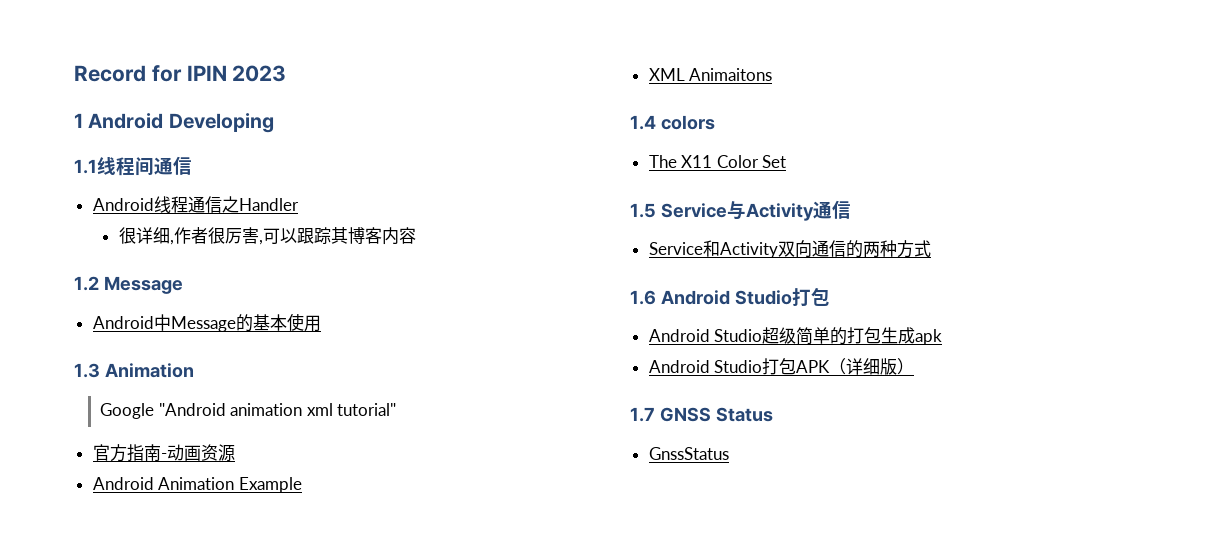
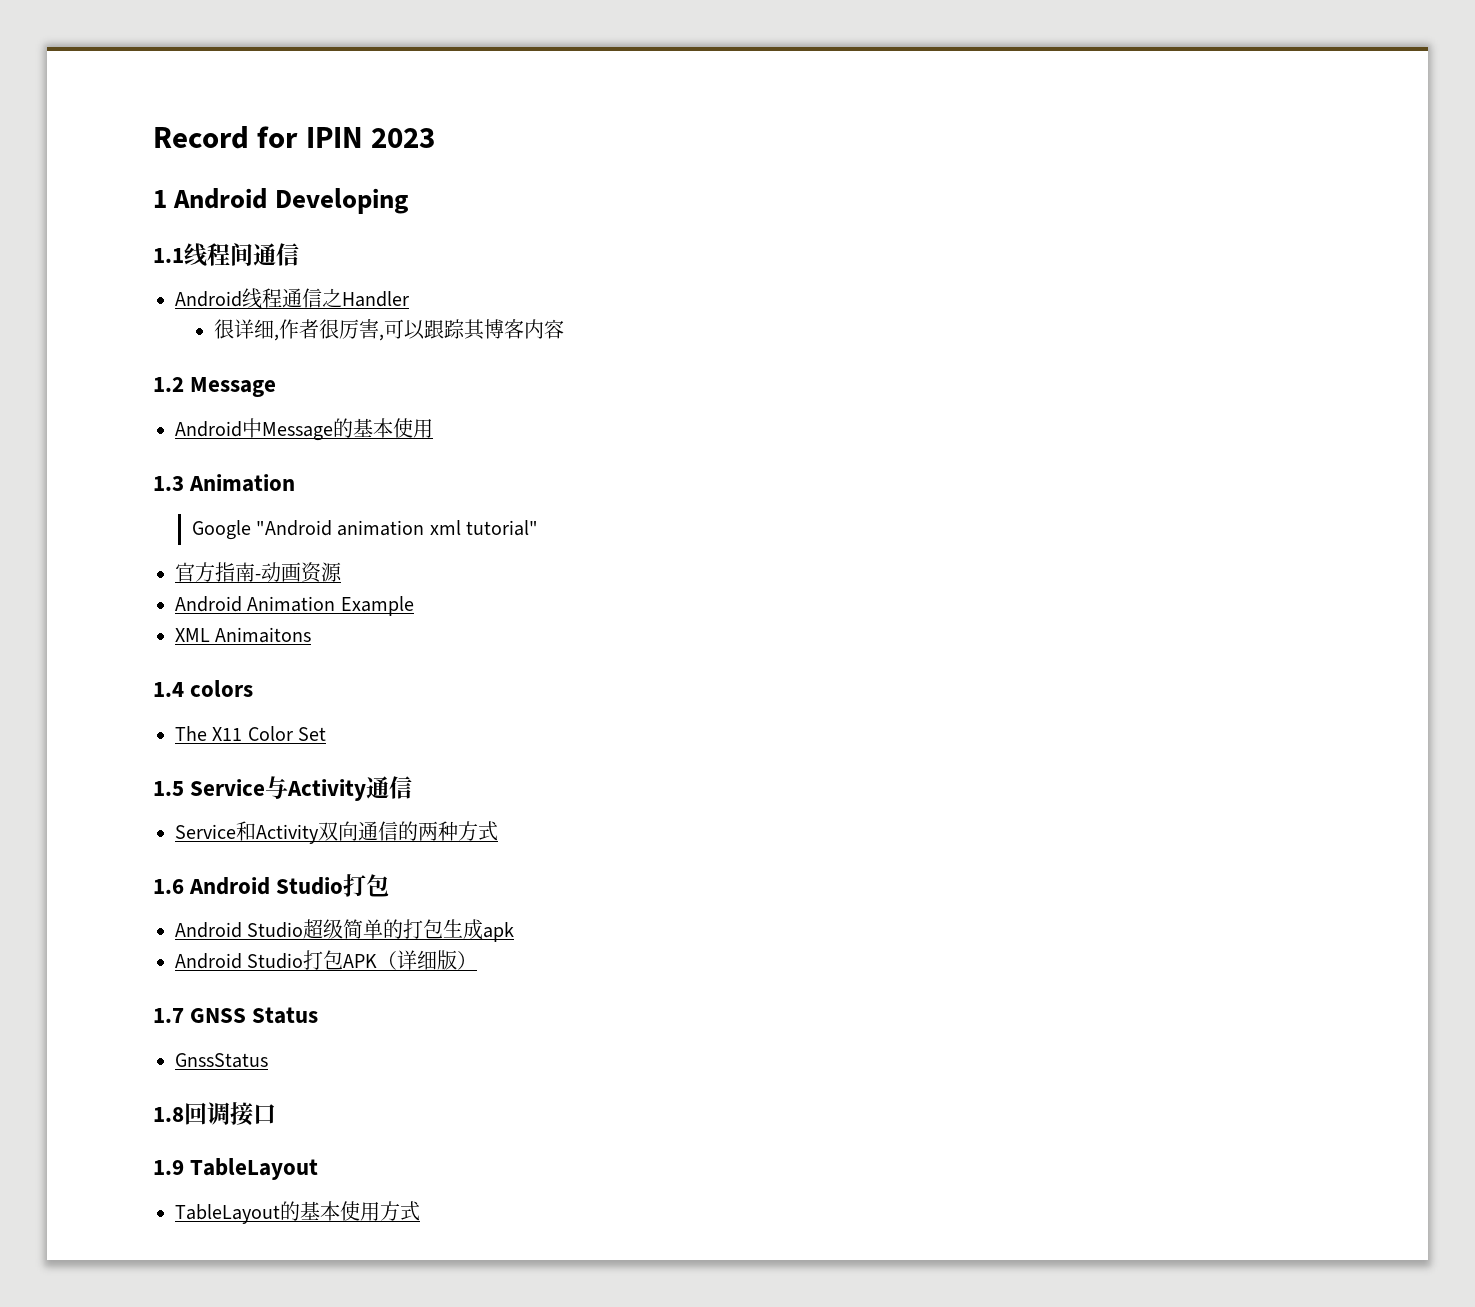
+ 1.8回调接口
+ 1.9 TableLayout
+ TableLayout的基本使用方式

